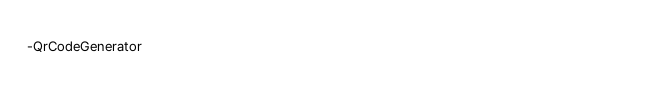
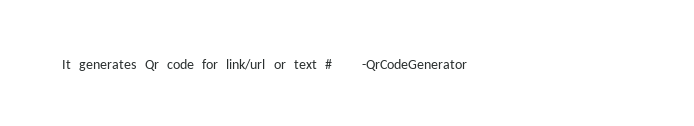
- -QrCodeGenerator
+ It generates Qr code for link/url or text # -QrCodeGenerator

